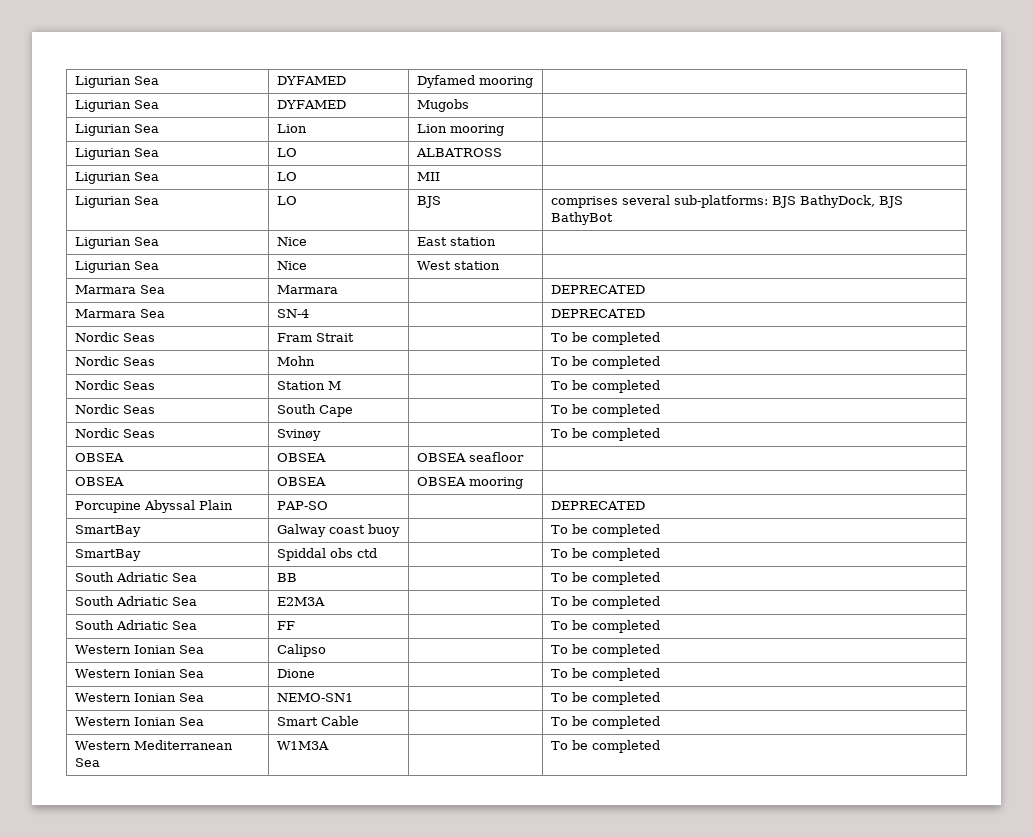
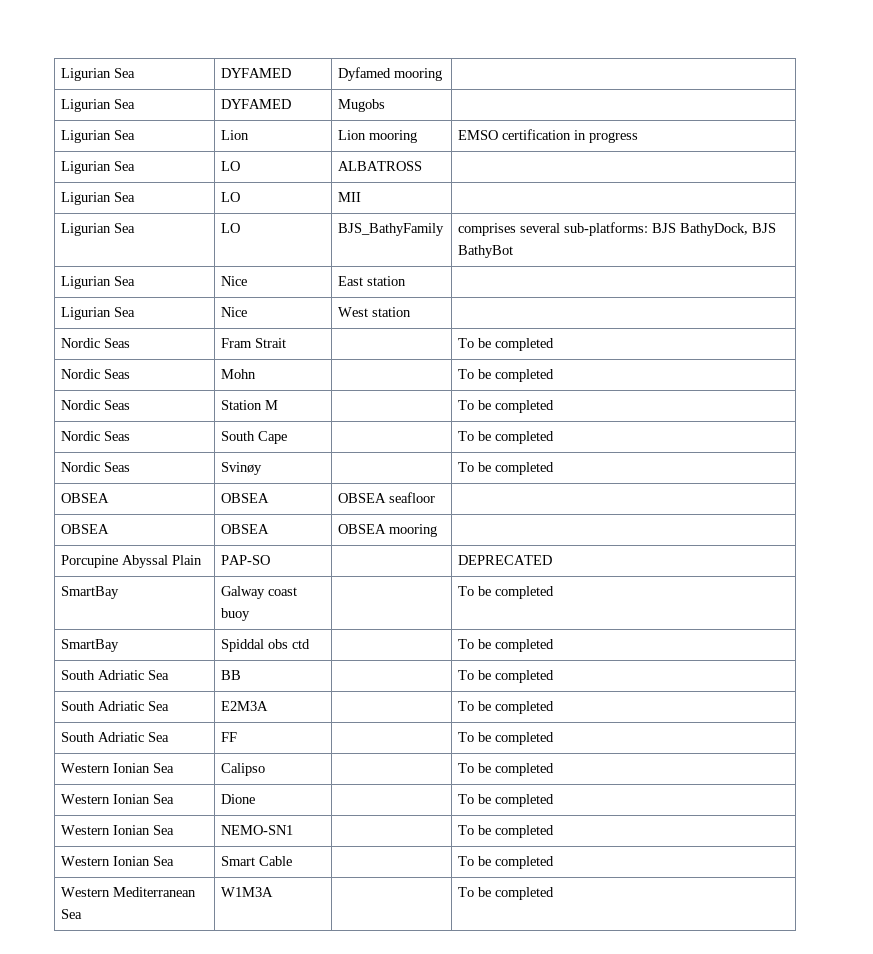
- Ligurian Sea | Lion | Lion mooring |
+ Ligurian Sea | Lion | Lion mooring | EMSO certification in progress
- Ligurian Sea | LO | BJS | comprises several sub-platforms: BJS BathyDock, BJS BathyBot
+ Ligurian Sea | LO | BJS_BathyFamily | comprises several sub-platforms: BJS BathyDock, BJS BathyBot
- Marmara Sea | Marmara | | DEPRECATED
- Marmara Sea | SN-4 | | DEPRECATED

